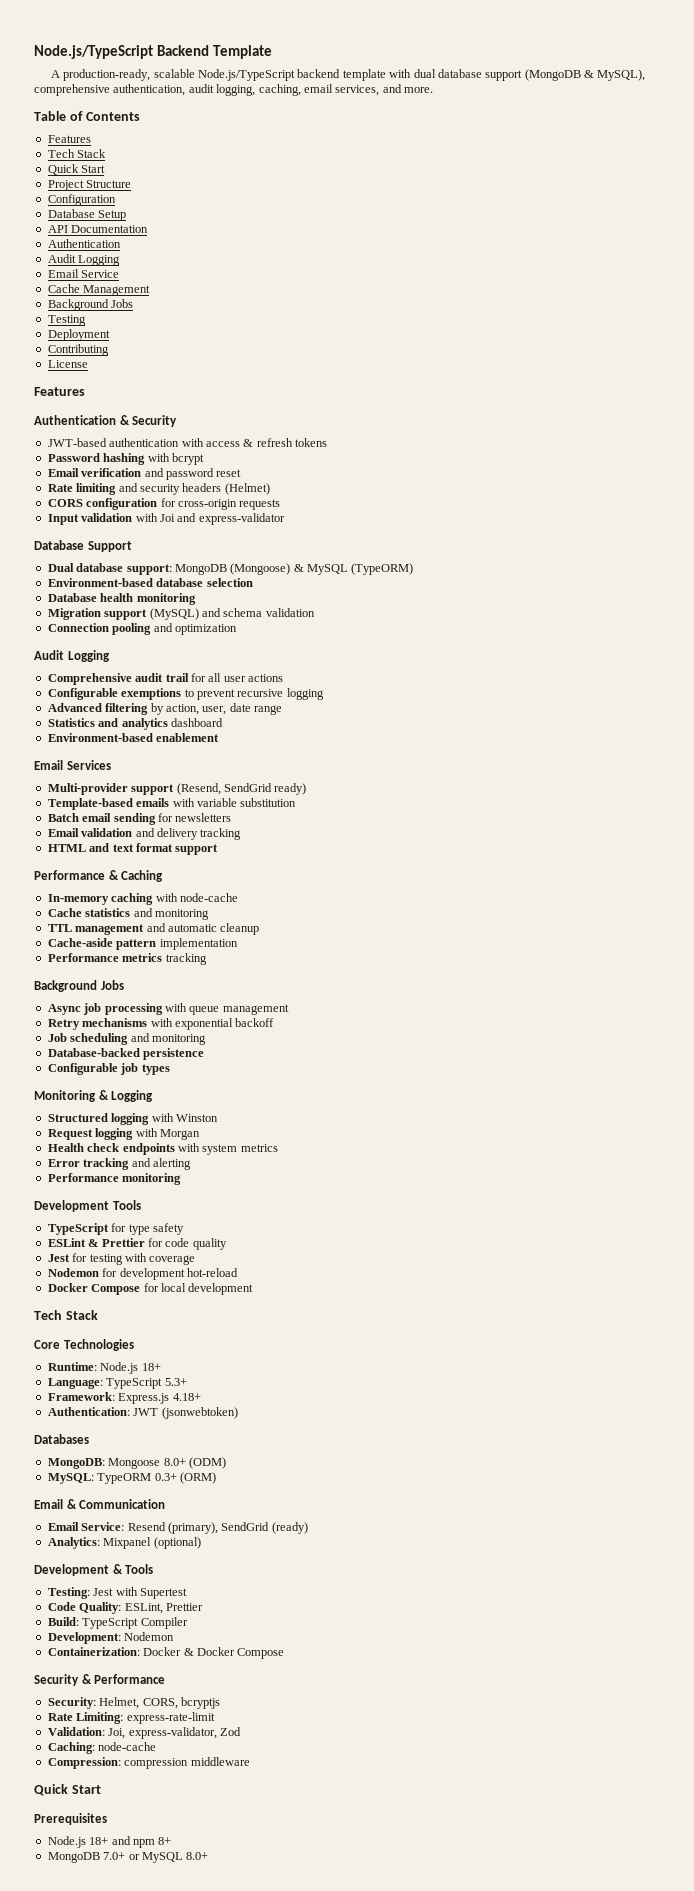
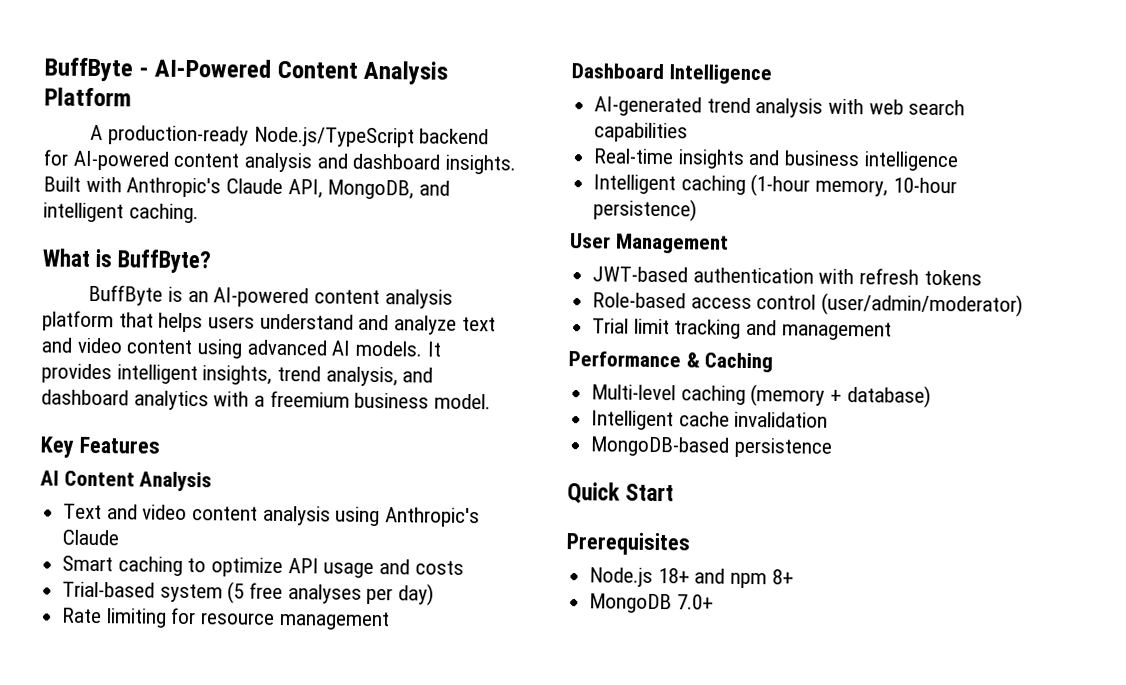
- Node.js/TypeScript Backend Template
- A production-ready, scalable Node.js/TypeScript backend template with dual database support (MongoDB & MySQL), comprehensive authentication, audit logging, caching, email services, and more.
- Table of Contents
- Features
- Tech Stack
- Quick Start
- Project Structure
- Configuration
- Database Setup
- API Documentation
- Authentication
- Audit Logging
- Email Service
- Cache Management
- Background Jobs
- Testing
- Deployment
- Contributing
- License
- Features
- Authentication & Security
+ BuffByte - AI-Powered Content Analysis Platform
+ A production-ready Node.js/TypeScript backend for AI-powered content analysis and dashboard insights. Built with Anthropic's Claude API, MongoDB, and intelligent caching.
+ What is BuffByte?
+ BuffByte is an AI-powered content analysis platform that helps users understand and analyze text and video content using advanced AI models. It provides intelligent insights, trend analysis, and dashboard analytics with a freemium business model.
+ Key Features
+ AI Content Analysis
+ Text and video content analysis using Anthropic's Claude
+ Smart caching to optimize API usage and costs
+ Trial-based system (5 free analyses per day)
+ Rate limiting for resource management
+ Dashboard Intelligence
+ AI-generated trend analysis with web search capabilities
+ Real-time insights and business intelligence
+ Intelligent caching (1-hour memory, 10-hour persistence)
+ User Management
- JWT-based authentication with access & refresh tokens
+ JWT-based authentication with refresh tokens
- Password hashing with bcrypt
- Email verification and password reset
- Rate limiting and security headers (Helmet)
- CORS configuration for cross-origin requests
- Input validation with Joi and express-validator
- Database Support
- Dual database support: MongoDB (Mongoose) & MySQL (TypeORM)
- Environment-based database selection
- Database health monitoring
- Migration support (MySQL) and schema validation
- Connection pooling and optimization
- Audit Logging
- Comprehensive audit trail for all user actions
- Configurable exemptions to prevent recursive logging
- Advanced filtering by action, user, date range
- Statistics and analytics dashboard
- Environment-based enablement
- Email Services
- Multi-provider support (Resend, SendGrid ready)
- Template-based emails with variable substitution
- Batch email sending for newsletters
- Email validation and delivery tracking
- HTML and text format support
+ Role-based access control (user/admin/moderator)
+ Trial limit tracking and management
  Performance & Caching
- In-memory caching with node-cache
- Cache statistics and monitoring
- TTL management and automatic cleanup
- Cache-aside pattern implementation
- Performance metrics tracking
- Background Jobs
- Async job processing with queue management
- Retry mechanisms with exponential backoff
- Job scheduling and monitoring
- Database-backed persistence
- Configurable job types
- Monitoring & Logging
- Structured logging with Winston
- Request logging with Morgan
- Health check endpoints with system metrics
- Error tracking and alerting
- Performance monitoring
- Development Tools
- TypeScript for type safety
- ESLint & Prettier for code quality
- Jest for testing with coverage
- Nodemon for development hot-reload
- Docker Compose for local development
- Tech Stack
- Core Technologies
- Runtime: Node.js 18+
- Language: TypeScript 5.3+
- Framework: Express.js 4.18+
- Authentication: JWT (jsonwebtoken)
- Databases
- MongoDB: Mongoose 8.0+ (ODM)
- MySQL: TypeORM 0.3+ (ORM)
- Email & Communication
- Email Service: Resend (primary), SendGrid (ready)
- Analytics: Mixpanel (optional)
- Development & Tools
- Testing: Jest with Supertest
- Code Quality: ESLint, Prettier
- Build: TypeScript Compiler
- Development: Nodemon
- Containerization: Docker & Docker Compose
- Security & Performance
- Security: Helmet, CORS, bcryptjs
- Rate Limiting: express-rate-limit
- Validation: Joi, express-validator, Zod
- Caching: node-cache
- Compression: compression middleware
+ Multi-level caching (memory + database)
+ Intelligent cache invalidation
+ MongoDB-based persistence
- MongoDB 7.0+ or MySQL 8.0+
+ MongoDB 7.0+

